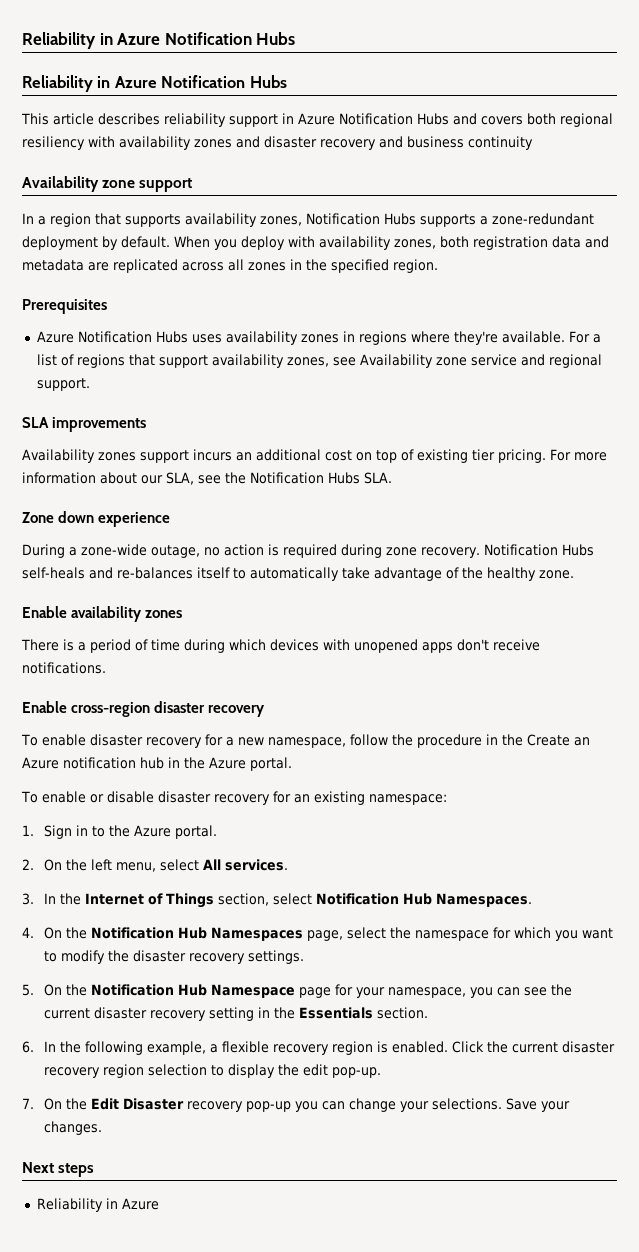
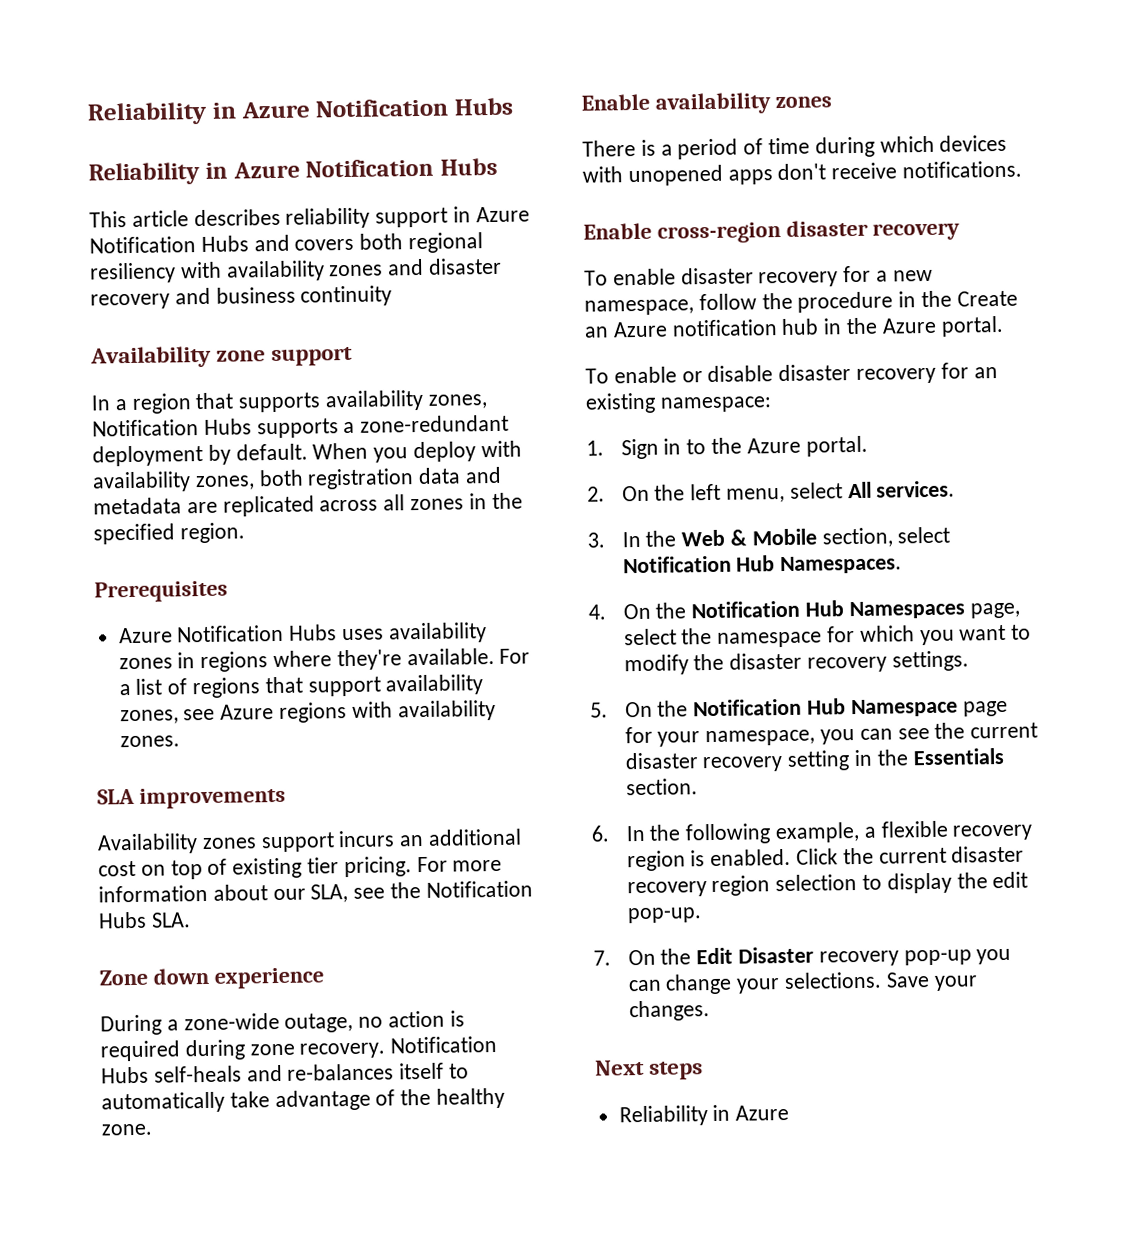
- For a list of regions that support availability zones, see Availability zone service and regional support.
+ For a list of regions that support availability zones, see Azure regions with availability zones.
- 3. In the Internet of Things section, select Notification Hub Namespaces.
+ 3. In the Web & Mobile section, select Notification Hub Namespaces.

